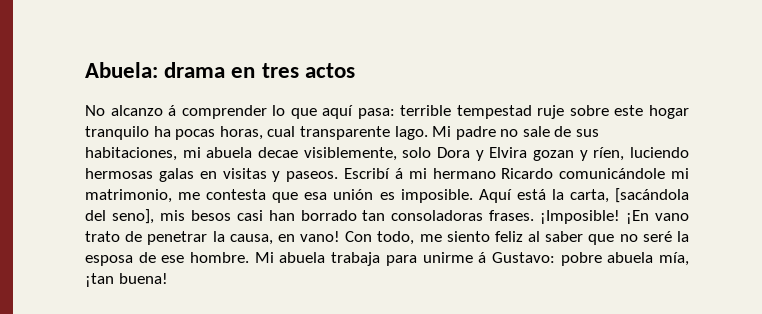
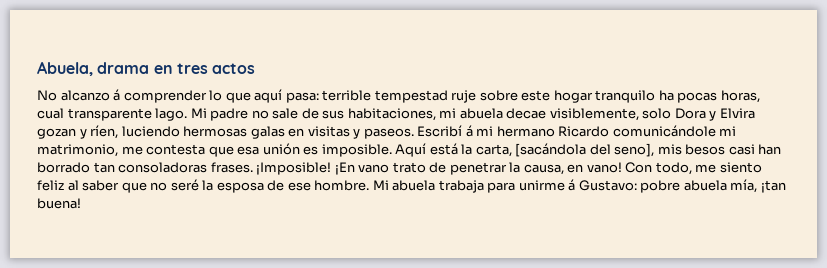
- Abuela: drama en tres actos
+ Abuela, drama en tres actos

